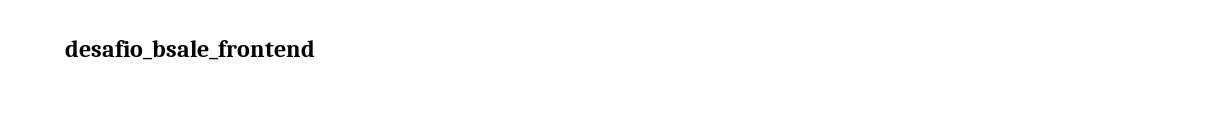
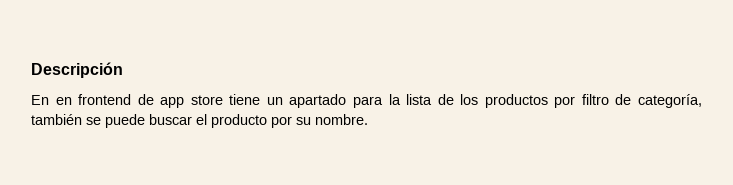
- desafio_bsale_frontend
+ Descripción
+ En en frontend de app store tiene un apartado para la lista de los productos por filtro de categoría, también se puede buscar el producto por su nombre.

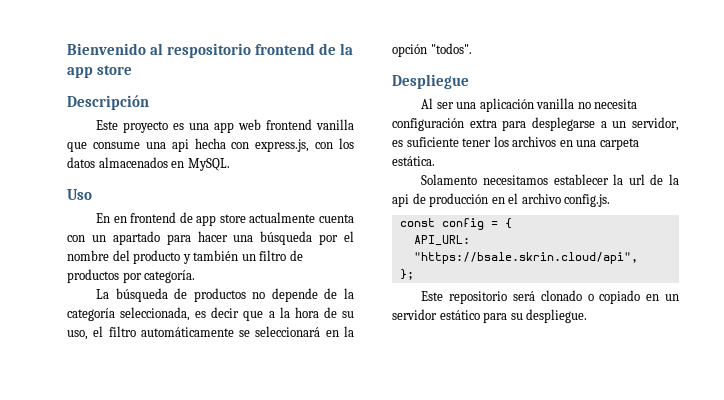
+ Bienvenido al respositorio frontend de la app store
  Descripción
+ Este proyecto es una app web frontend vanilla que consume una api hecha con express.js, con los datos almacenados en MySQL.
+ Uso
- En en frontend de app store tiene un apartado para la lista de los productos por filtro de categoría, también se puede buscar el producto por su nombre.
+ En en frontend de app store actualmente cuenta con un apartado para hacer una búsqueda por el nombre del producto y también un filtro de productos por categoría.
+ La búsqueda de productos no depende de la categoría seleccionada, es decir que a la hora de su uso, el filtro automáticamente se seleccionará en la opción "todos".
+ Despliegue
+ Al ser una aplicación vanilla no necesita configuración extra para desplegarse a un servidor, es suficiente tener los archivos en una carpeta estática.
+ Solamento necesitamos establecer la url de la api de producción en el archivo config.js.
+ const config = {
+ API_URL: "https://bsale.skrin.cloud/api",
+ };
+ Este repositorio será clonado o copiado en un servidor estático para su despliegue.

